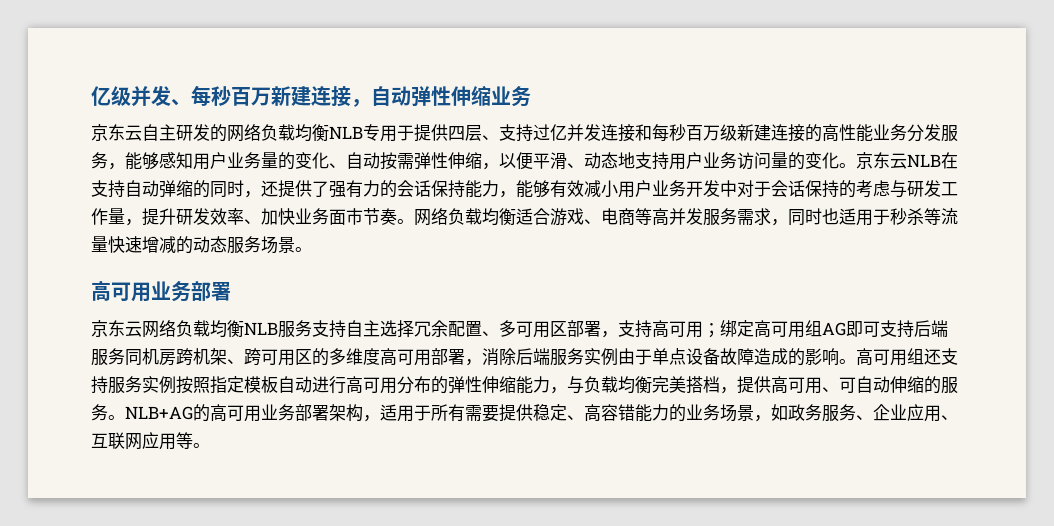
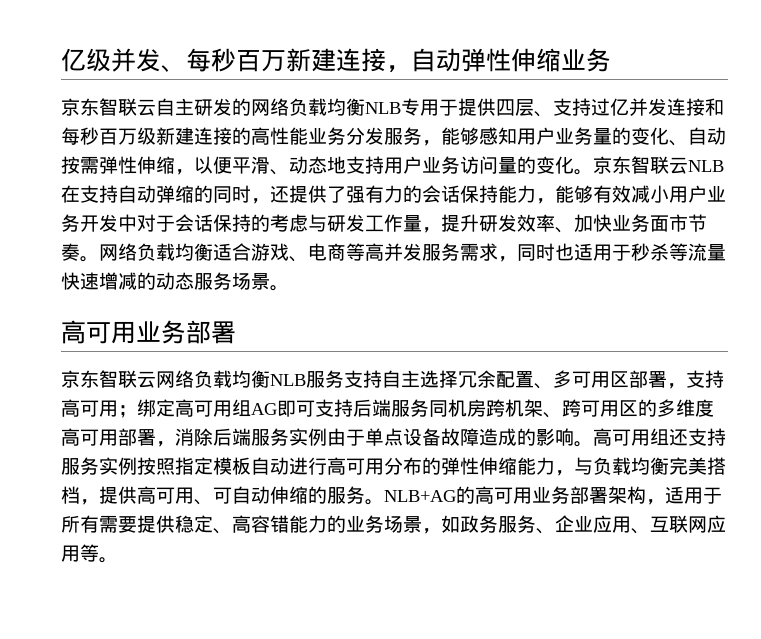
- 京东云自主研发的网络负载均衡NLB专用于提供四层、支持过亿并发连接和每秒百万级新建连接的高性能业务分发服务，能够感知用户业务量的变化、自动按需弹性伸缩，以便平滑、动态地支持用户业务访问量的变化。
+ 京东智联云自主研发的网络负载均衡NLB专用于提供四层、支持过亿并发连接和每秒百万级新建连接的高性能业务分发服务，能够感知用户业务量的变化、自动按需弹性伸缩，以便平滑、动态地支持用户业务访问量的变化。
- 京东云NLB在支持自动弹缩的同时，还提供了强有力的会话保持能力，能够有效减小用户业务开发中对于会话保持的考虑与研发工作量，提升研发效率、加快业务面市节奏。
+ 京东智联云NLB在支持自动弹缩的同时，还提供了强有力的会话保持能力，能够有效减小用户业务开发中对于会话保持的考虑与研发工作量，提升研发效率、加快业务面市节奏。
- 京东云网络负载均衡NLB服务支持自主选择冗余配置、多可用区部署，支持高可用；绑定高可用组AG即可支持后端服务同机房跨机架、跨可用区的多维度高可用部署，消除后端服务实例由于单点设备故障造成的影响。
+ 京东智联云网络负载均衡NLB服务支持自主选择冗余配置、多可用区部署，支持高可用；绑定高可用组AG即可支持后端服务同机房跨机架、跨可用区的多维度高可用部署，消除后端服务实例由于单点设备故障造成的影响。

